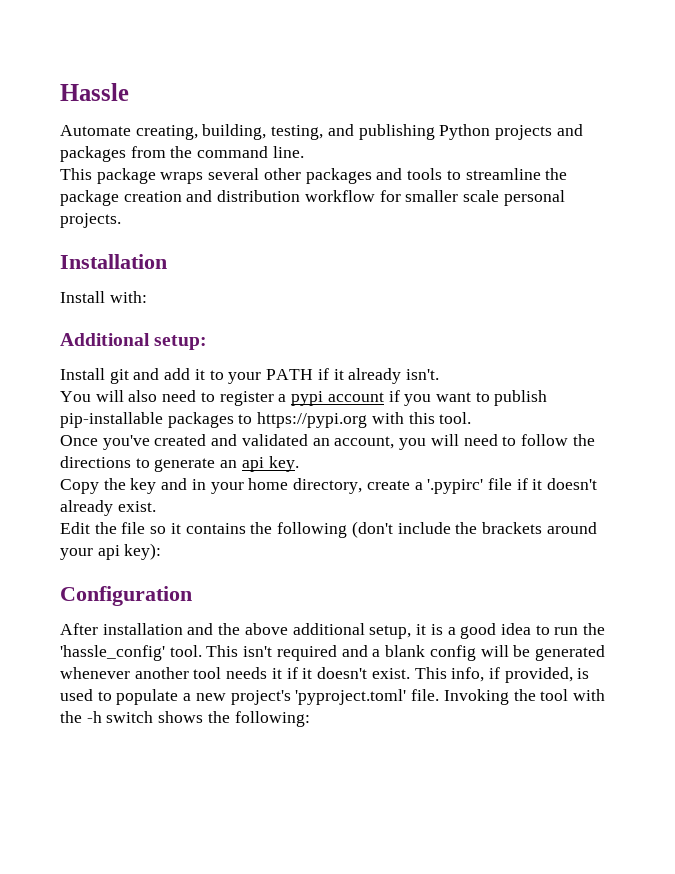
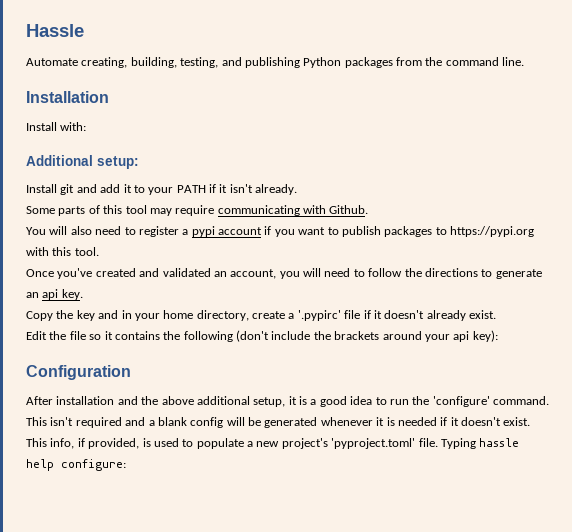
- Automate creating, building, testing, and publishing Python projects and packages from the command line.
+ Automate creating, building, testing, and publishing Python packages from the command line.
- This package wraps several other packages and tools to streamline the package creation and distribution workflow for smaller scale personal projects.
- Install git and add it to your PATH if it already isn't.
+ Install git and add it to your PATH if it isn't already.
+ Some parts of this tool may require communicating with Github.
- You will also need to register a pypi account if you want to publish pip-installable packages to https://pypi.org with this tool.
+ You will also need to register a pypi account if you want to publish packages to https://pypi.org with this tool.
- After installation and the above additional setup, it is a good idea to run the 'hassle_config' tool.
+ After installation and the above additional setup, it is a good idea to run the 'configure' command.
- This isn't required and a blank config will be generated whenever another tool needs it if it doesn't exist.
+ This isn't required and a blank config will be generated whenever it is needed if it doesn't exist.
- Invoking the tool with the -h switch shows the following:
+ Typing hassle help configure:

